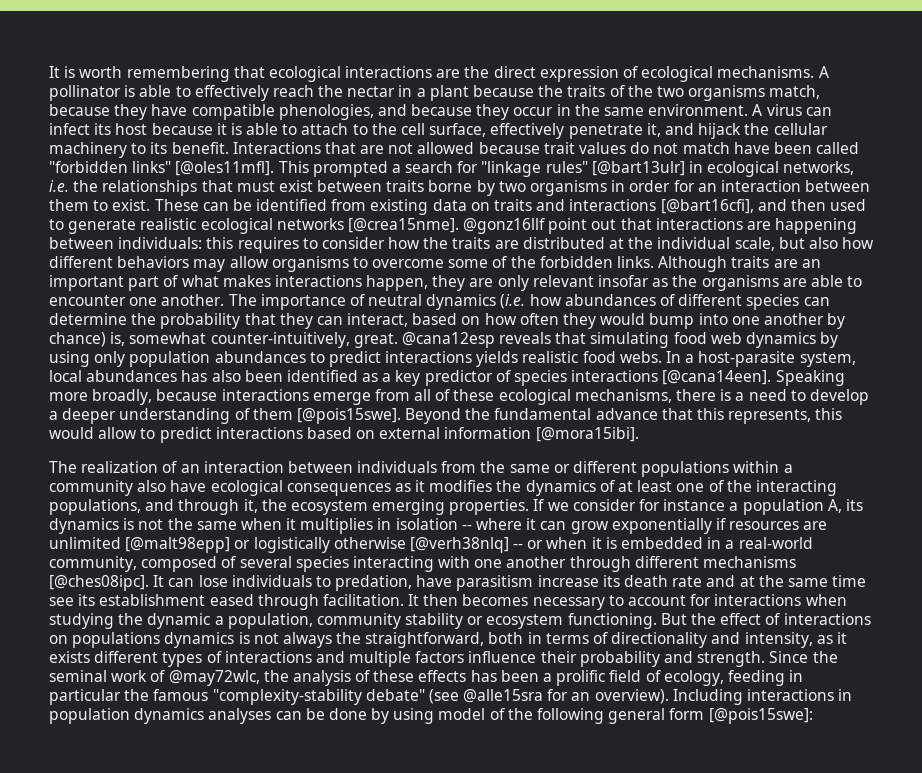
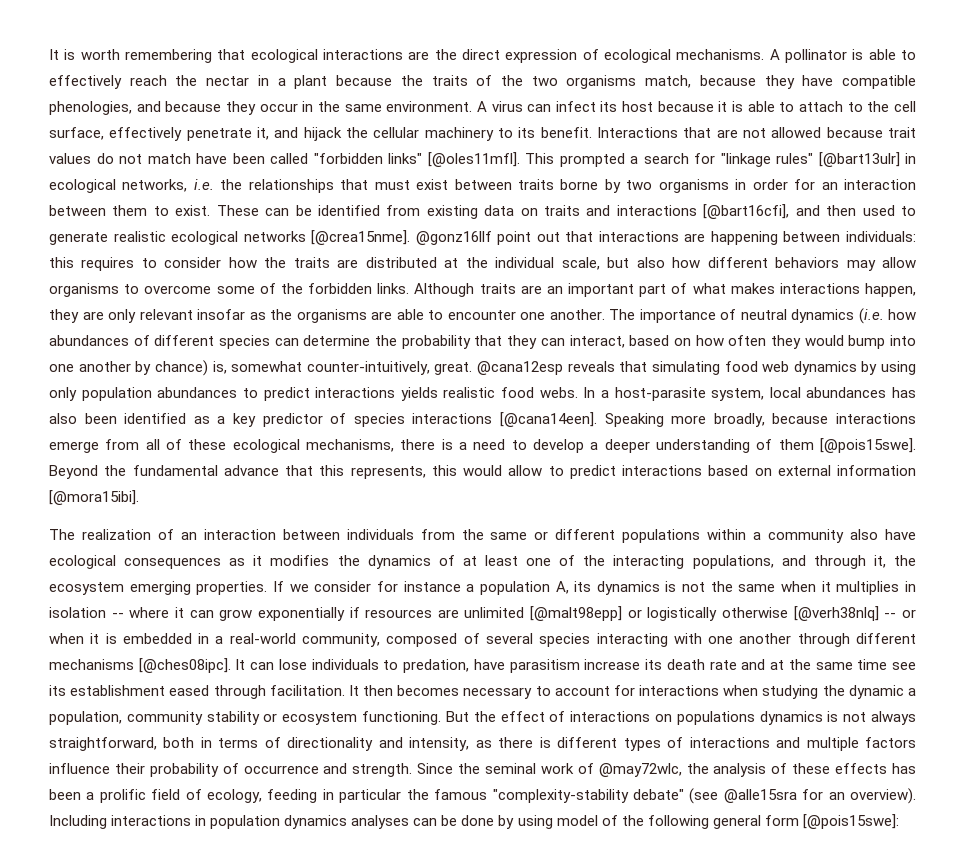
- But the effect of interactions on populations dynamics is not always the straightforward, both in terms of directionality and intensity, as it exists different types of interactions and multiple factors influence their probability and strength.
+ But the effect of interactions on populations dynamics is not always straightforward, both in terms of directionality and intensity, as there is different types of interactions and multiple factors influence their probability of occurrence and strength.

